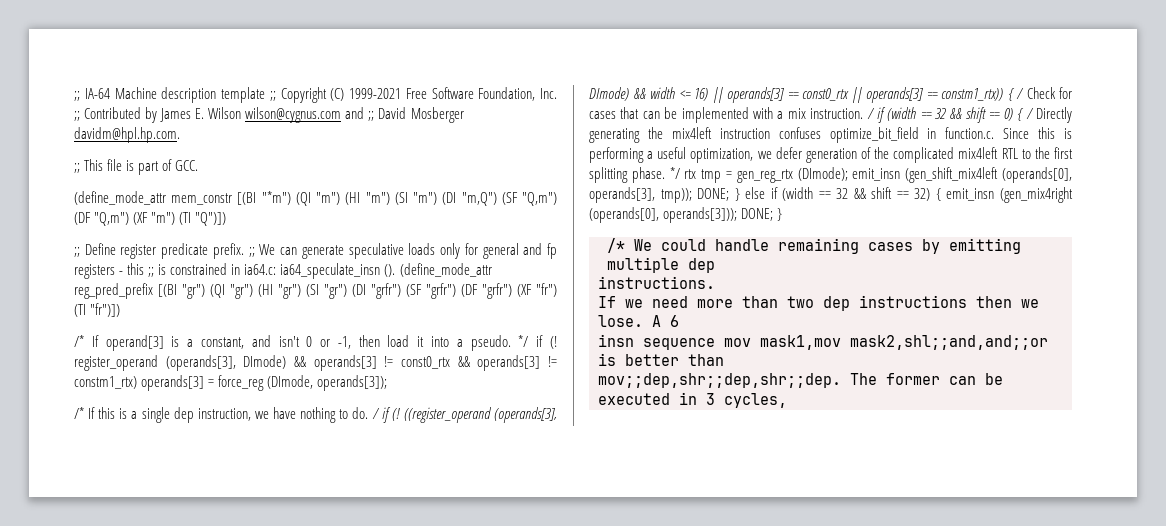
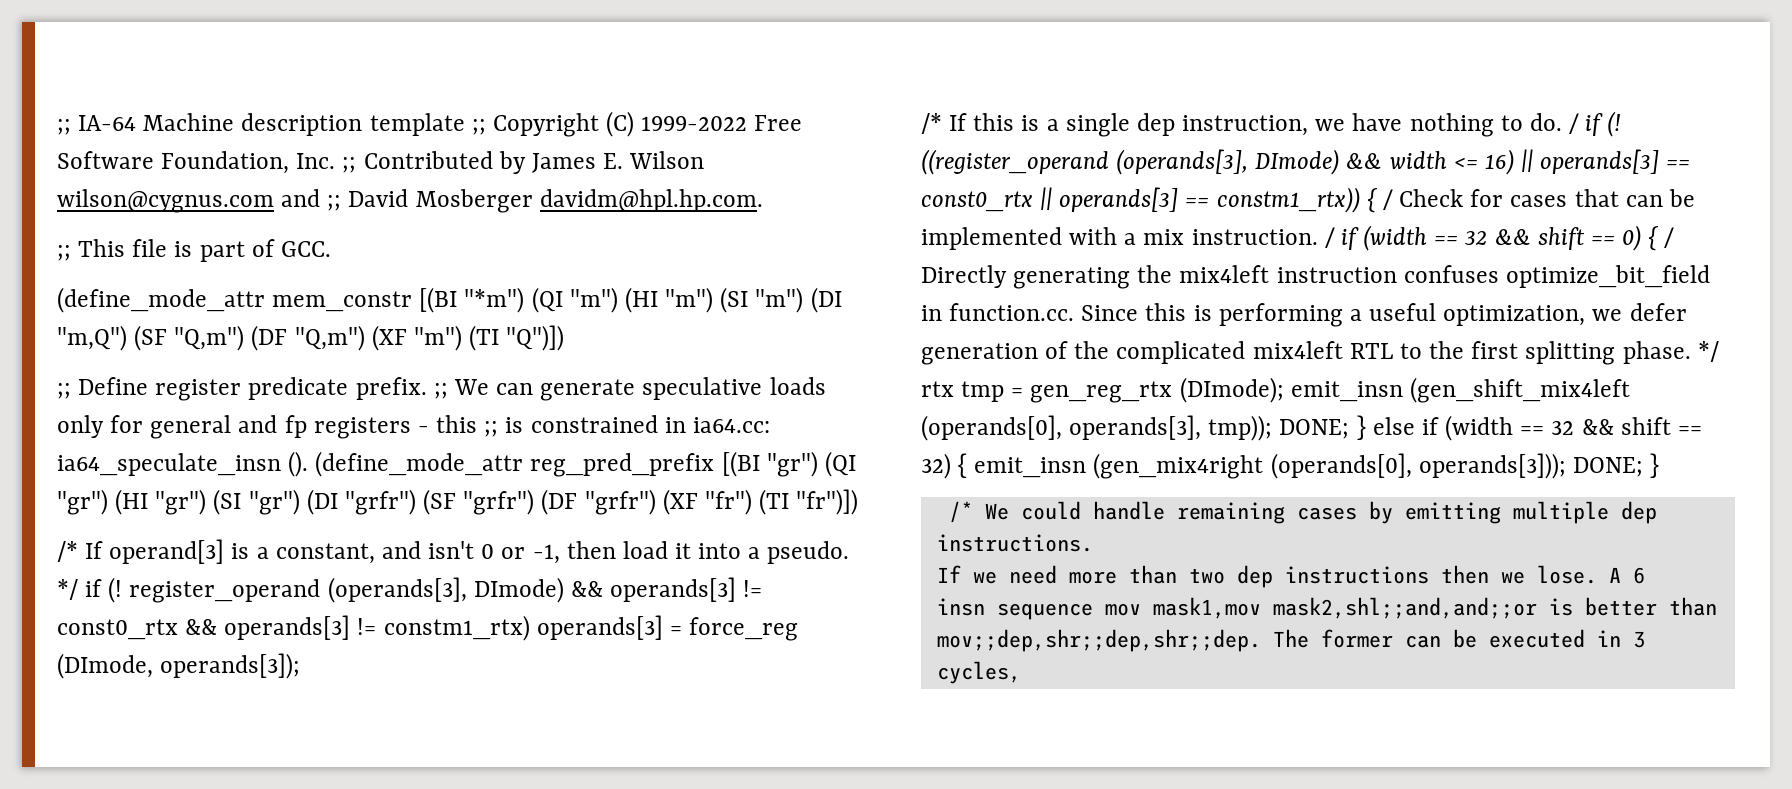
- ;; IA-64 Machine description template ;; Copyright (C) 1999-2021 Free Software Foundation, Inc. ;; Contributed by James E. Wilson wilson@cygnus.com and ;; David Mosberger davidm@hpl.hp.com.
+ ;; IA-64 Machine description template ;; Copyright (C) 1999-2022 Free Software Foundation, Inc. ;; Contributed by James E. Wilson wilson@cygnus.com and ;; David Mosberger davidm@hpl.hp.com.
- ;; Define register predicate prefix. ;; We can generate speculative loads only for general and fp registers - this ;; is constrained in ia64.c: ia64_speculate_insn ().
+ ;; Define register predicate prefix. ;; We can generate speculative loads only for general and fp registers - this ;; is constrained in ia64.cc: ia64_speculate_insn ().
- / if (width == 32 && shift == 0) { / Directly generating the mix4left instruction confuses optimize_bit_field in function.c. Since this is performing a useful optimization, we defer generation of the complicated mix4left RTL to the first splitting phase.
+ / if (width == 32 && shift == 0) { / Directly generating the mix4left instruction confuses optimize_bit_field in function.cc. Since this is performing a useful optimization, we defer generation of the complicated mix4left RTL to the first splitting phase.

